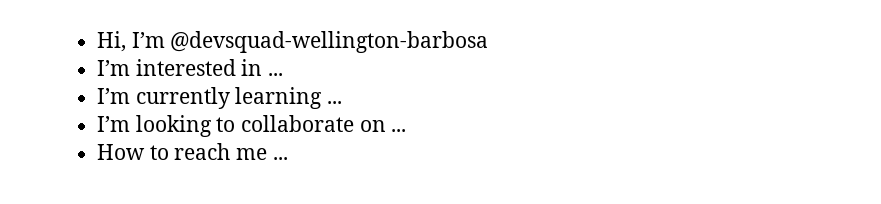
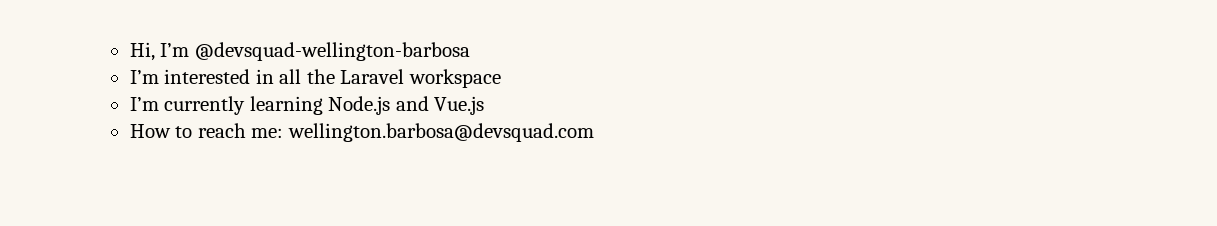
- I’m interested in ...
+ I’m interested in all the Laravel workspace
- I’m currently learning ...
- I’m looking to collaborate on ...
+ I’m currently learning Node.js and Vue.js
- How to reach me ...
+ How to reach me: wellington.barbosa@devsquad.com

